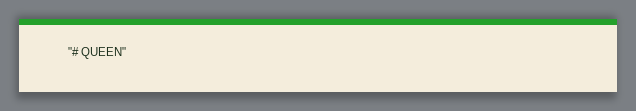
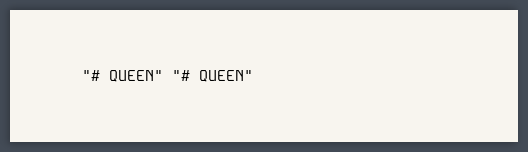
- "# QUEEN"
+ "# QUEEN" "# QUEEN"

